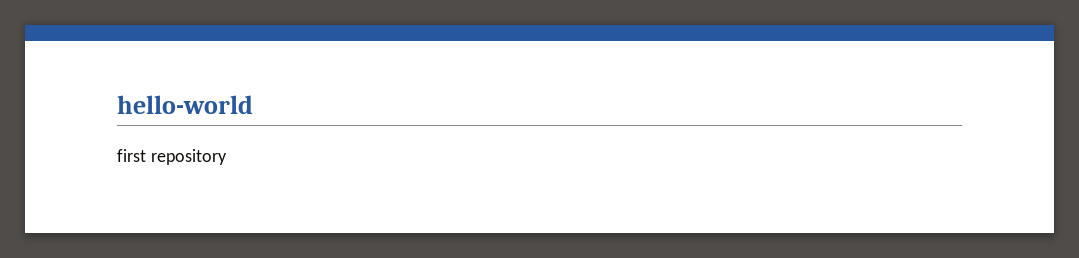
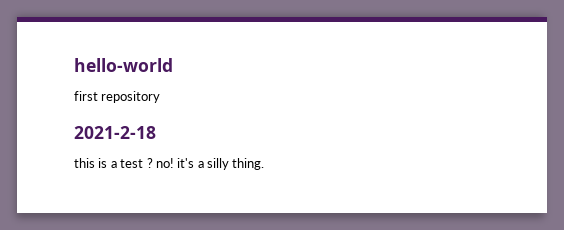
+ 2021-2-18
+ this is a test ? no! it's a silly thing.

